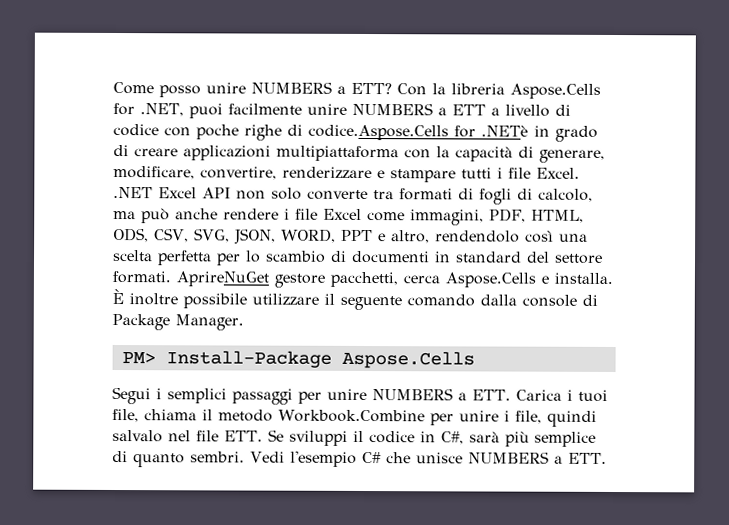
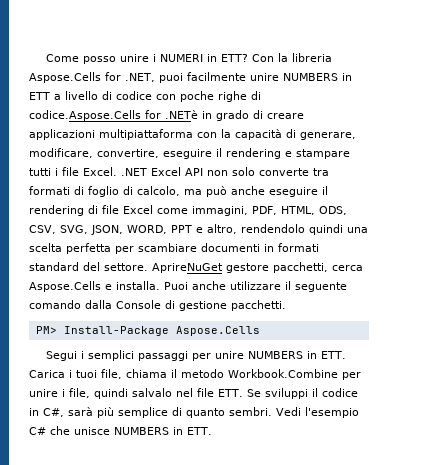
- Come posso unire NUMBERS a ETT?
+ Come posso unire i NUMERI in ETT?
- Con la libreria Aspose.Cells for .NET, puoi facilmente unire NUMBERS a ETT a livello di codice con poche righe di codice.Aspose.Cells for .NETè in grado di creare applicazioni multipiattaforma con la capacità di generare, modificare, convertire, renderizzare e stampare tutti i file Excel. .NET Excel API non solo converte tra formati di fogli di calcolo, ma può anche rendere i file Excel come immagini, PDF, HTML, ODS, CSV, SVG, JSON, WORD, PPT e altro, rendendolo così una scelta perfetta per lo scambio di documenti in standard del settore formati.
+ Con la libreria Aspose.Cells for .NET, puoi facilmente unire NUMBERS in ETT a livello di codice con poche righe di codice.Aspose.Cells for .NETè in grado di creare applicazioni multipiattaforma con la capacità di generare, modificare, convertire, eseguire il rendering e stampare tutti i file Excel. .NET Excel API non solo converte tra formati di foglio di calcolo, ma può anche eseguire il rendering di file Excel come immagini, PDF, HTML, ODS, CSV, SVG, JSON, WORD, PPT e altro, rendendolo quindi una scelta perfetta per scambiare documenti in formati standard del settore.
- È inoltre possibile utilizzare il seguente comando dalla console di Package Manager.
+ Puoi anche utilizzare il seguente comando dalla Console di gestione pacchetti.
- Segui i semplici passaggi per unire NUMBERS a ETT. Carica i tuoi file, chiama il metodo Workbook.Combine per unire i file, quindi salvalo nel file ETT. Se sviluppi il codice in C#, sarà più semplice di quanto sembri.
+ Segui i semplici passaggi per unire NUMBERS in ETT. Carica i tuoi file, chiama il metodo Workbook.Combine per unire i file, quindi salvalo nel file ETT. Se sviluppi il codice in C#, sarà più semplice di quanto sembri.
- Vedi l'esempio C# che unisce NUMBERS a ETT.
+ Vedi l'esempio C# che unisce NUMBERS in ETT.

